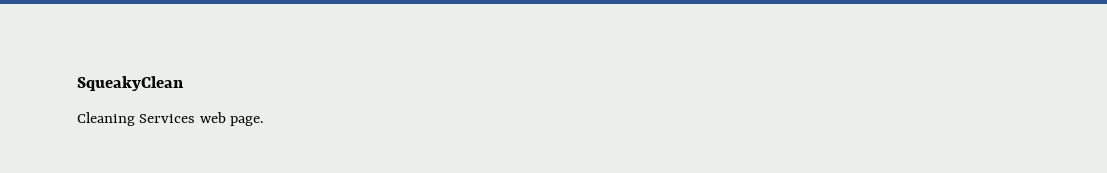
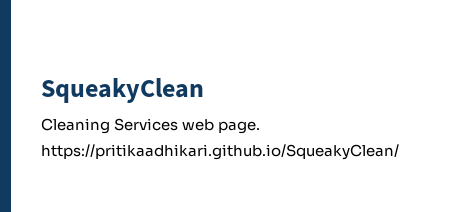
- Cleaning Services web page.
+ Cleaning Services web page. https://pritikaadhikari.github.io/SqueakyClean/

